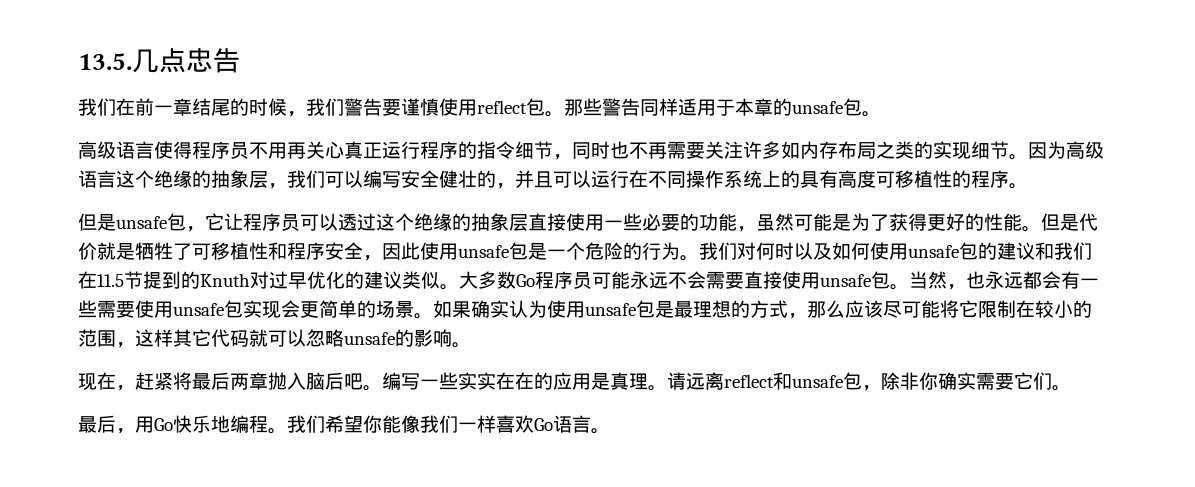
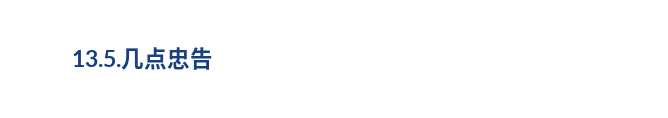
- 我们在前一章结尾的时候，我们警告要谨慎使用reflect包。那些警告同样适用于本章的unsafe包。
- 高级语言使得程序员不用再关心真正运行程序的指令细节，同时也不再需要关注许多如内存布局之类的实现细节。因为高级语言这个绝缘的抽象层，我们可以编写安全健壮的，并且可以运行在不同操作系统上的具有高度可移植性的程序。
- 但是unsafe包，它让程序员可以透过这个绝缘的抽象层直接使用一些必要的功能，虽然可能是为了获得更好的性能。但是代价就是牺牲了可移植性和程序安全，因此使用unsafe包是一个危险的行为。我们对何时以及如何使用unsafe包的建议和我们在11.5节提到的Knuth对过早优化的建议类似。大多数Go程序员可能永远不会需要直接使用unsafe包。当然，也永远都会有一些需要使用unsafe包实现会更简单的场景。如果确实认为使用unsafe包是最理想的方式，那么应该尽可能将它限制在较小的范围，这样其它代码就可以忽略unsafe的影响。
- 现在，赶紧将最后两章抛入脑后吧。编写一些实实在在的应用是真理。请远离reflect和unsafe包，除非你确实需要它们。
- 最后，用Go快乐地编程。我们希望你能像我们一样喜欢Go语言。

